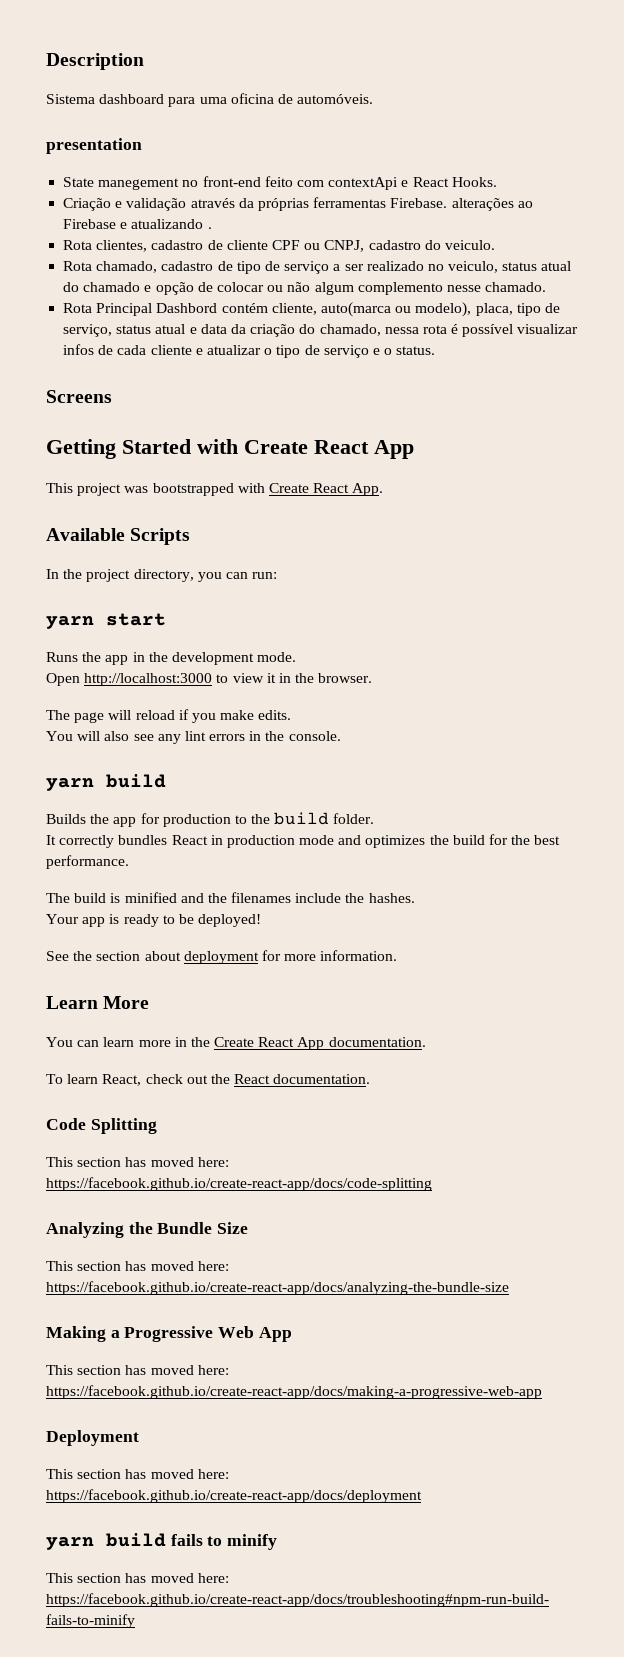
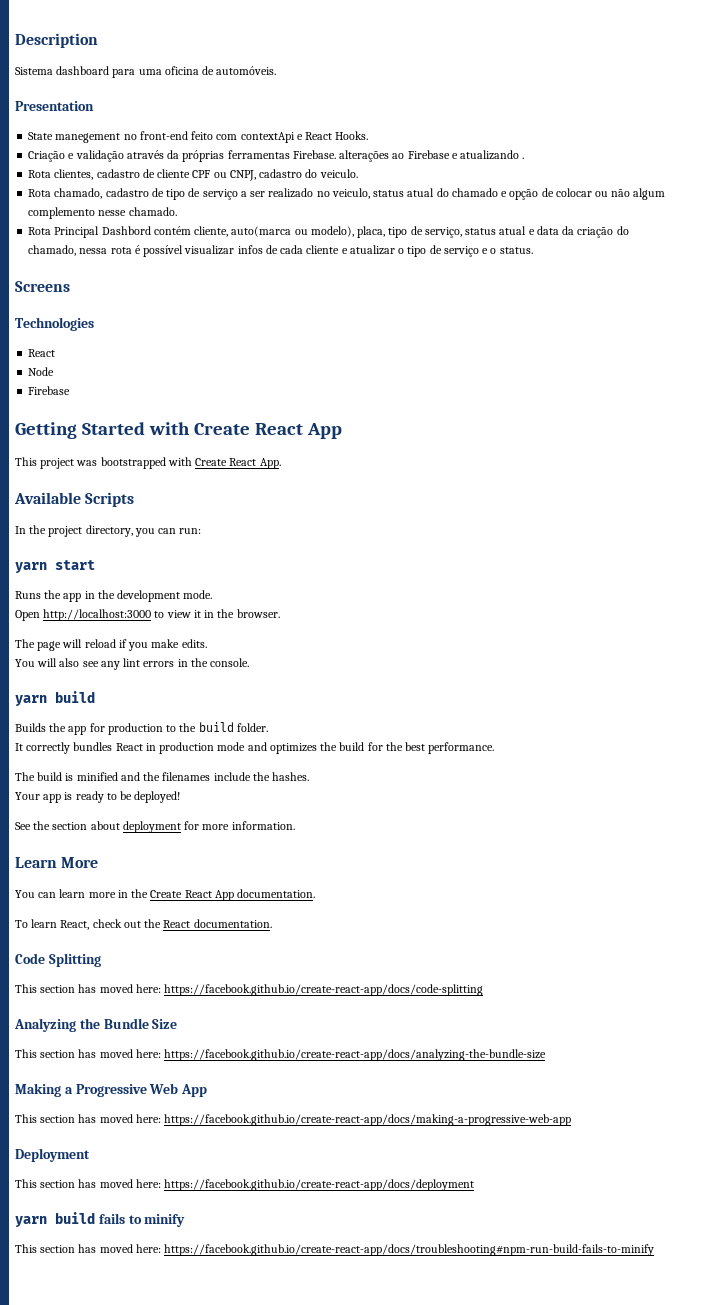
- presentation
+ Presentation
+ Technologies
+ React
+ Node
+ Firebase

